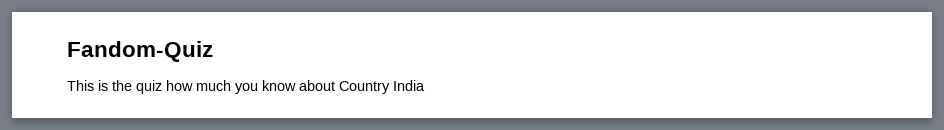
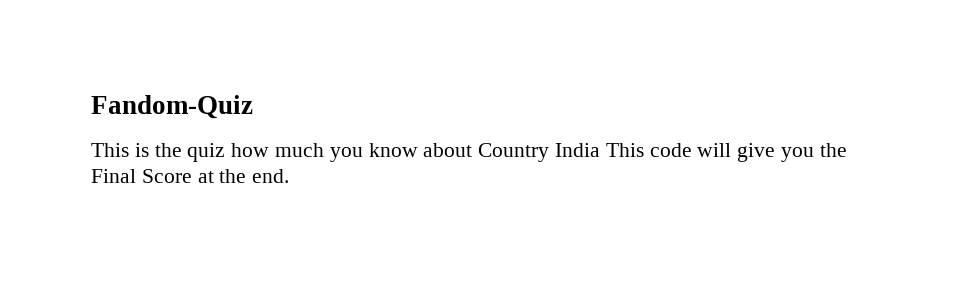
- This is the quiz how much you know about Country India
+ This is the quiz how much you know about Country India This code will give you the Final Score at the end.

